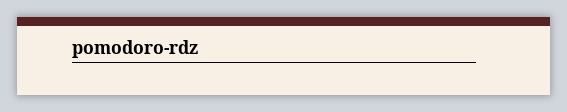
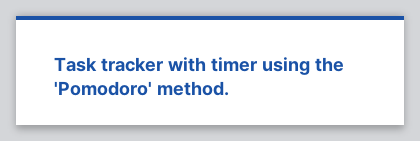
- pomodoro-rdz
+ Task tracker with timer using the 'Pomodoro' method.

